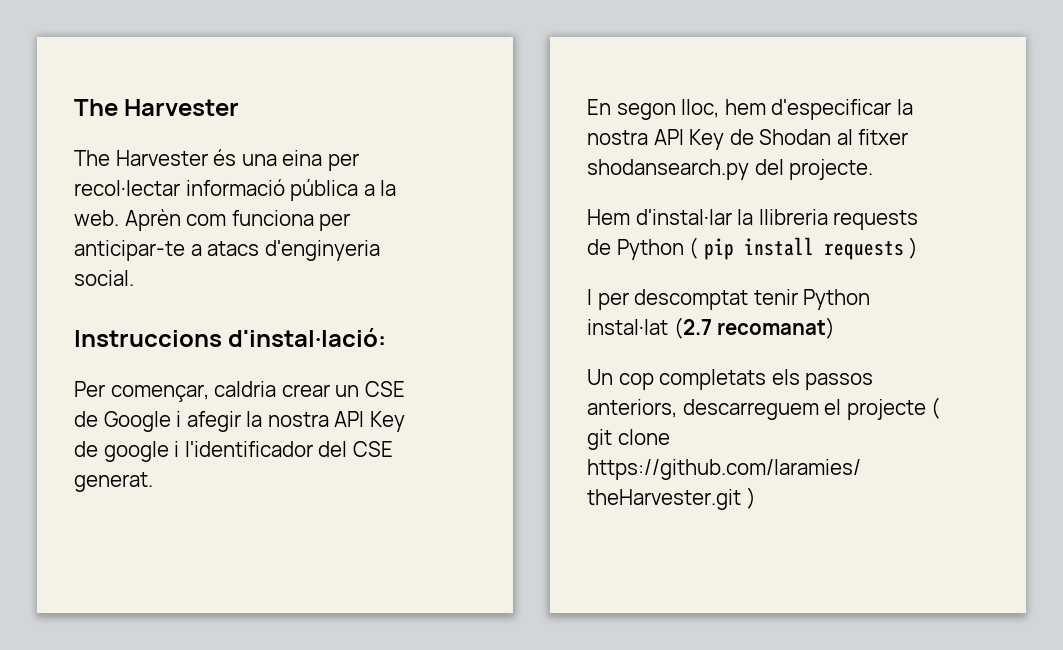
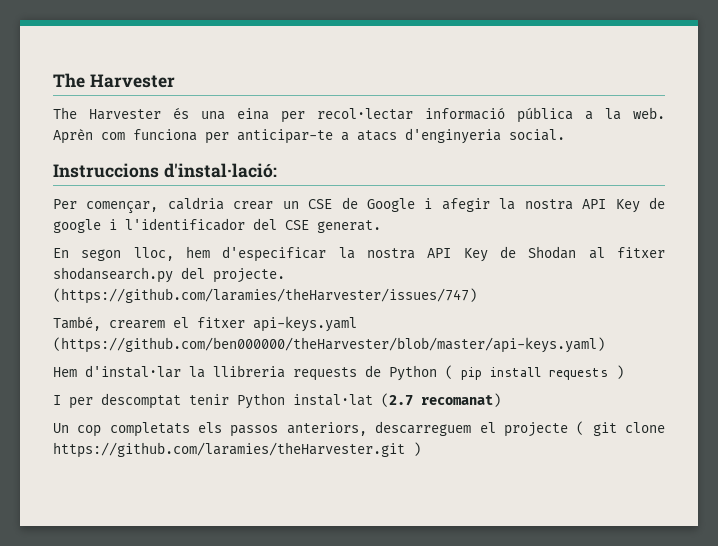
+ (https://github.com/laramies/theHarvester/issues/747)
+ També, crearem el fitxer api-keys.yaml (https://github.com/ben000000/theHarvester/blob/master/api-keys.yaml)

